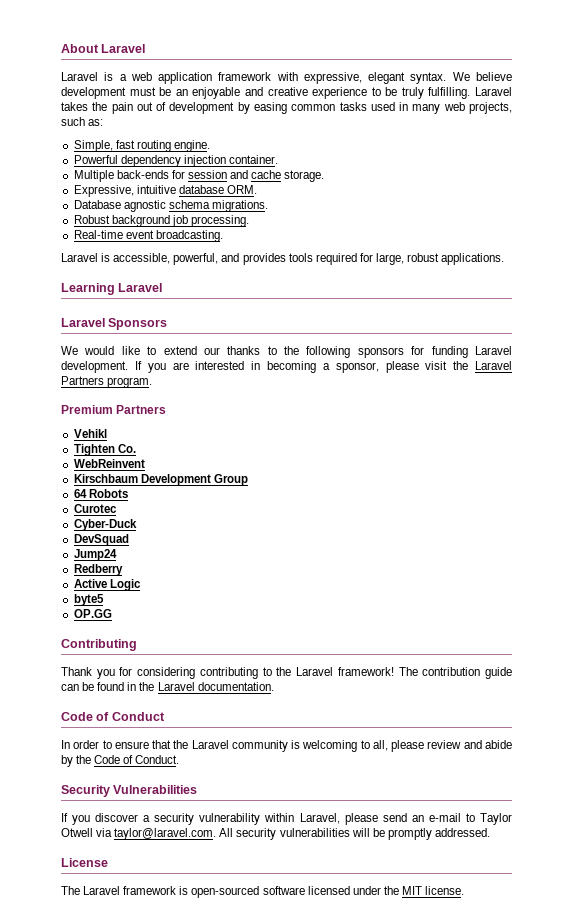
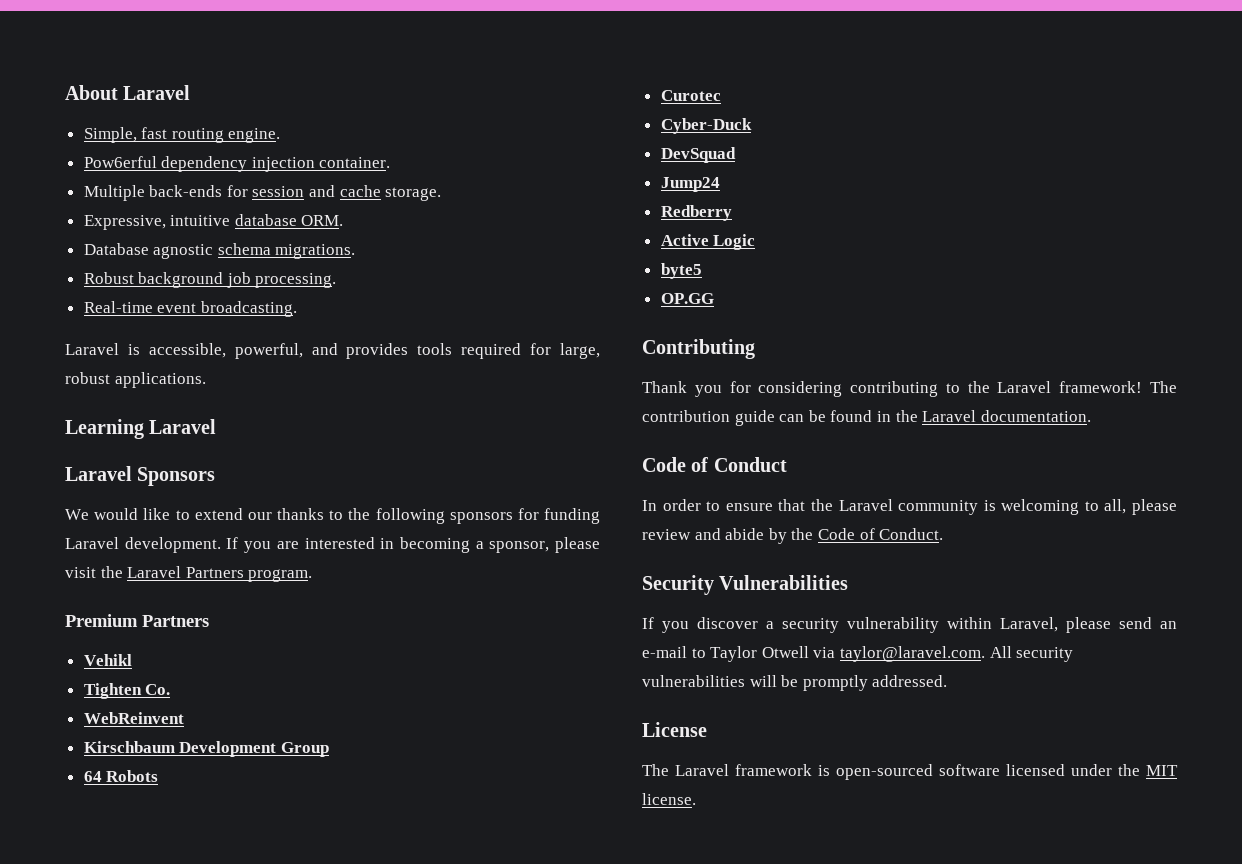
- Laravel is a web application framework with expressive, elegant syntax. We believe development must be an enjoyable and creative experience to be truly fulfilling. Laravel takes the pain out of development by easing common tasks used in many web projects, such as:
- Powerful dependency injection container.
+ Pow6erful dependency injection container.

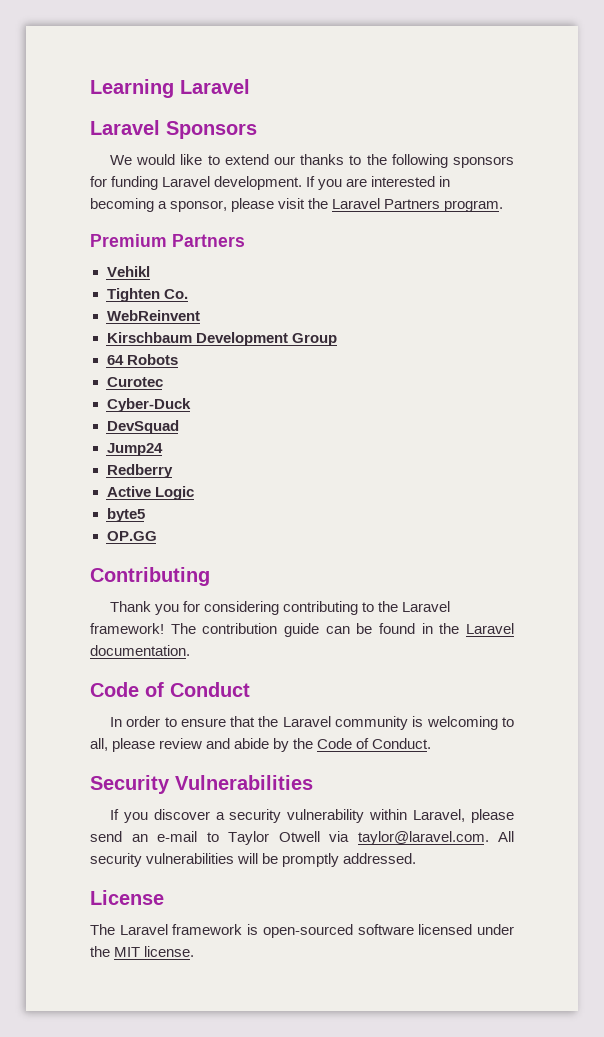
- About Laravel
- Simple, fast routing engine.
- Pow6erful dependency injection container.
- Multiple back-ends for session and cache storage.
- Expressive, intuitive database ORM.
- Database agnostic schema migrations.
- Robust background job processing.
- Real-time event broadcasting.
- Laravel is accessible, powerful, and provides tools required for large, robust applications.

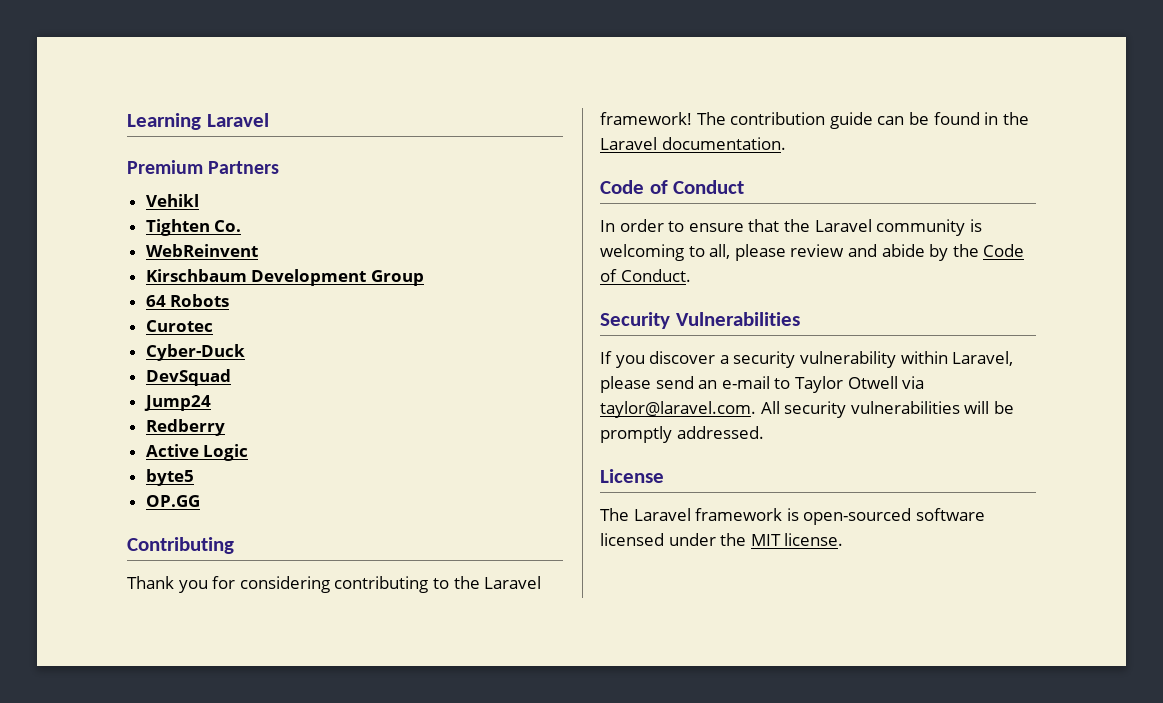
- Laravel Sponsors
- We would like to extend our thanks to the following sponsors for funding Laravel development. If you are interested in becoming a sponsor, please visit the Laravel Partners program.

